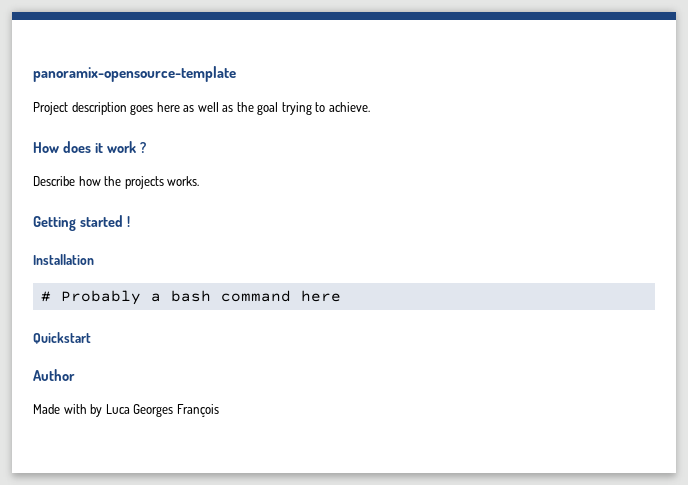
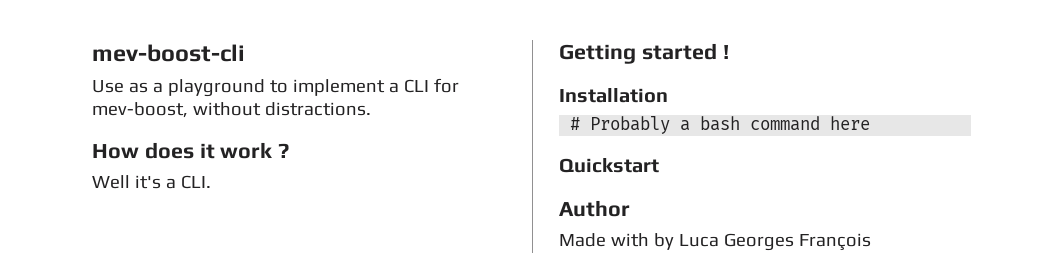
- panoramix-opensource-template
- Project description goes here as well as the goal trying to achieve.
+ mev-boost-cli
+ Use as a playground to implement a CLI for mev-boost, without distractions.
- Describe how the projects works.
+ Well it's a CLI.

